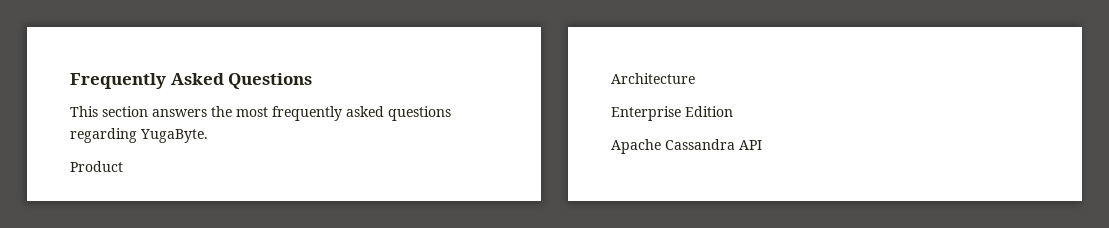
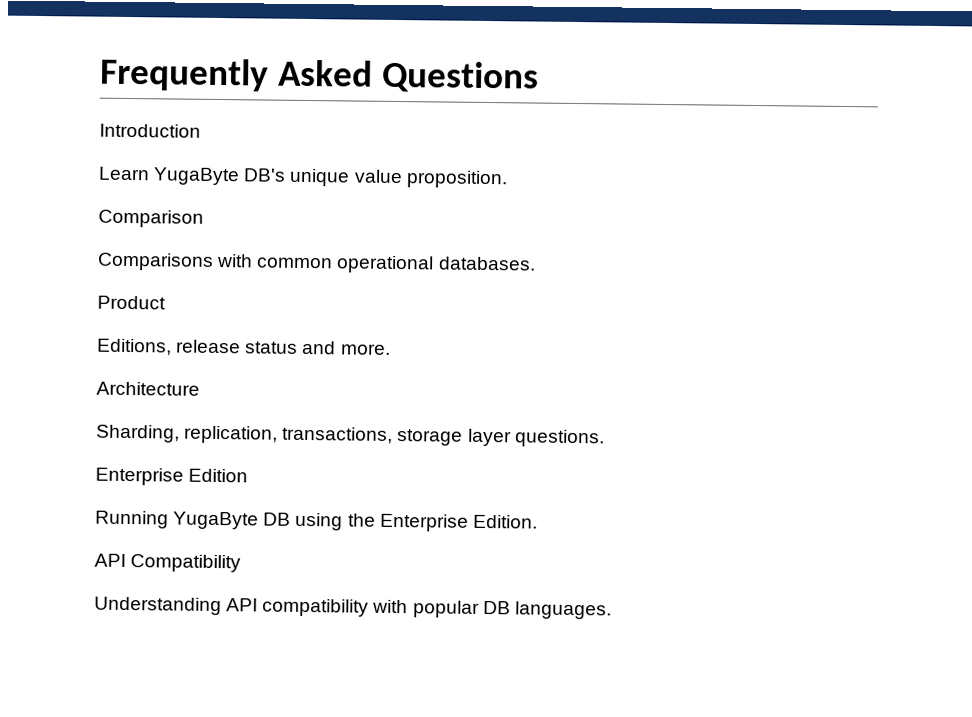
- This section answers the most frequently asked questions regarding YugaByte.
+ Introduction
+ Learn YugaByte DB's unique value proposition.
+ Comparison
+ Comparisons with common operational databases.
  Product
+ Editions, release status and more.
  Architecture
+ Sharding, replication, transactions, storage layer questions.
  Enterprise Edition
- Apache Cassandra API
+ Running YugaByte DB using the Enterprise Edition.
+ API Compatibility
+ Understanding API compatibility with popular DB languages.

